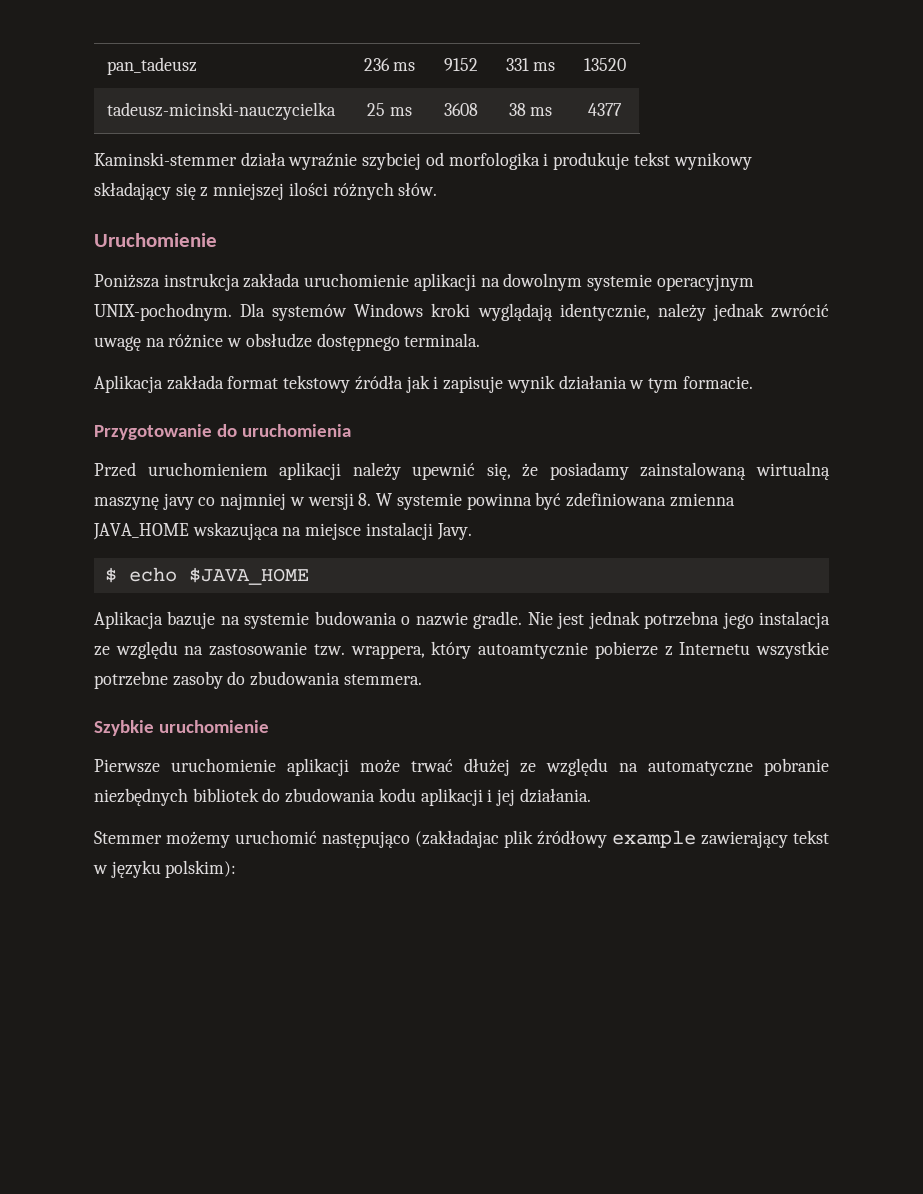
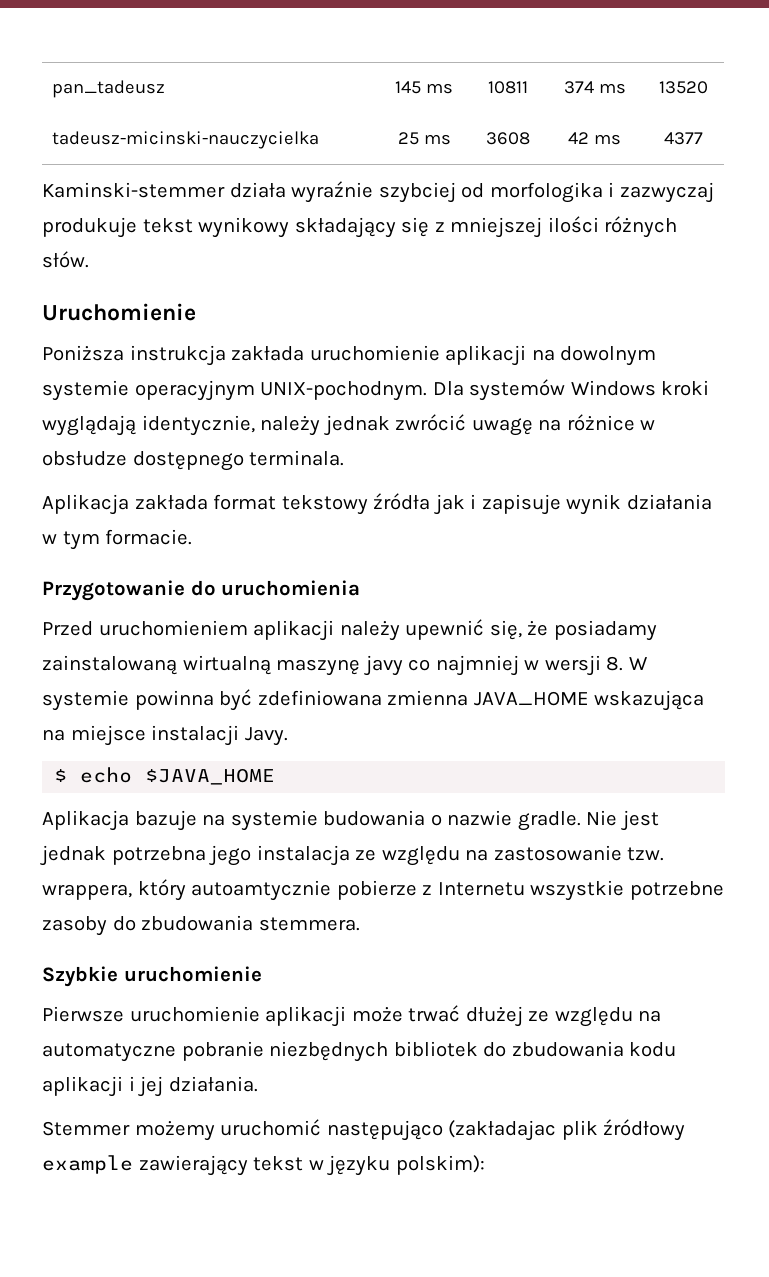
- pan_tadeusz | 236 ms | 9152 | 331 ms | 13520
+ pan_tadeusz | 145 ms | 10811 | 374 ms | 13520
- tadeusz-micinski-nauczycielka | 25 ms | 3608 | 38 ms | 4377
+ tadeusz-micinski-nauczycielka | 25 ms | 3608 | 42 ms | 4377
- Kaminski-stemmer działa wyraźnie szybciej od morfologika i produkuje tekst wynikowy składający się z mniejszej ilości różnych słów.
+ Kaminski-stemmer działa wyraźnie szybciej od morfologika i zazwyczaj produkuje tekst wynikowy składający się z mniejszej ilości różnych słów.

